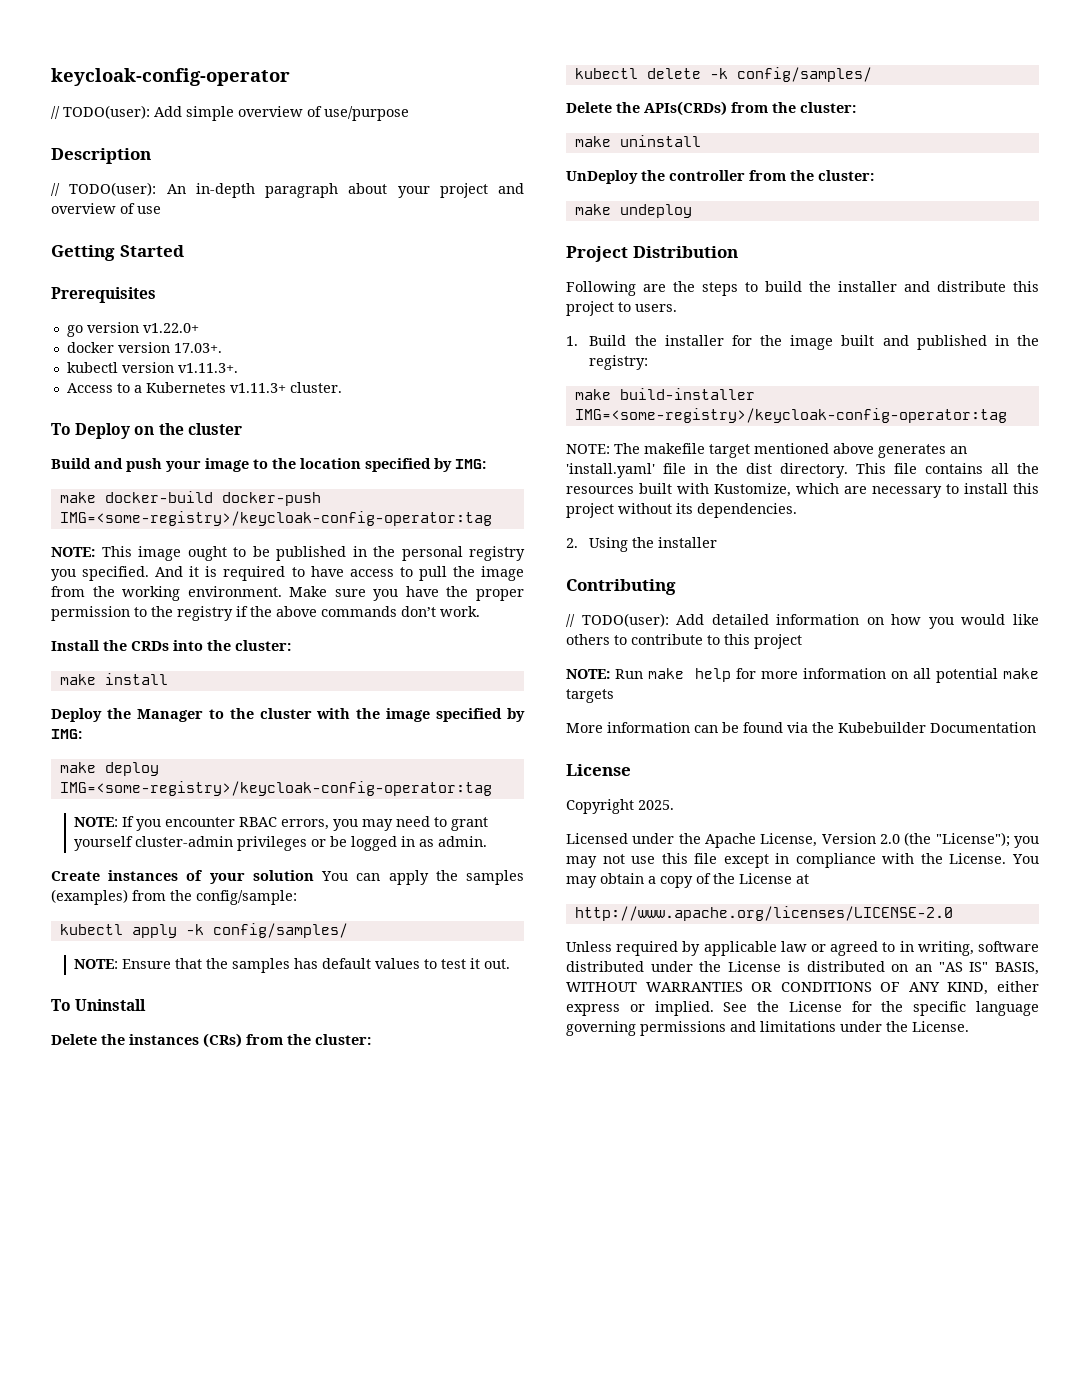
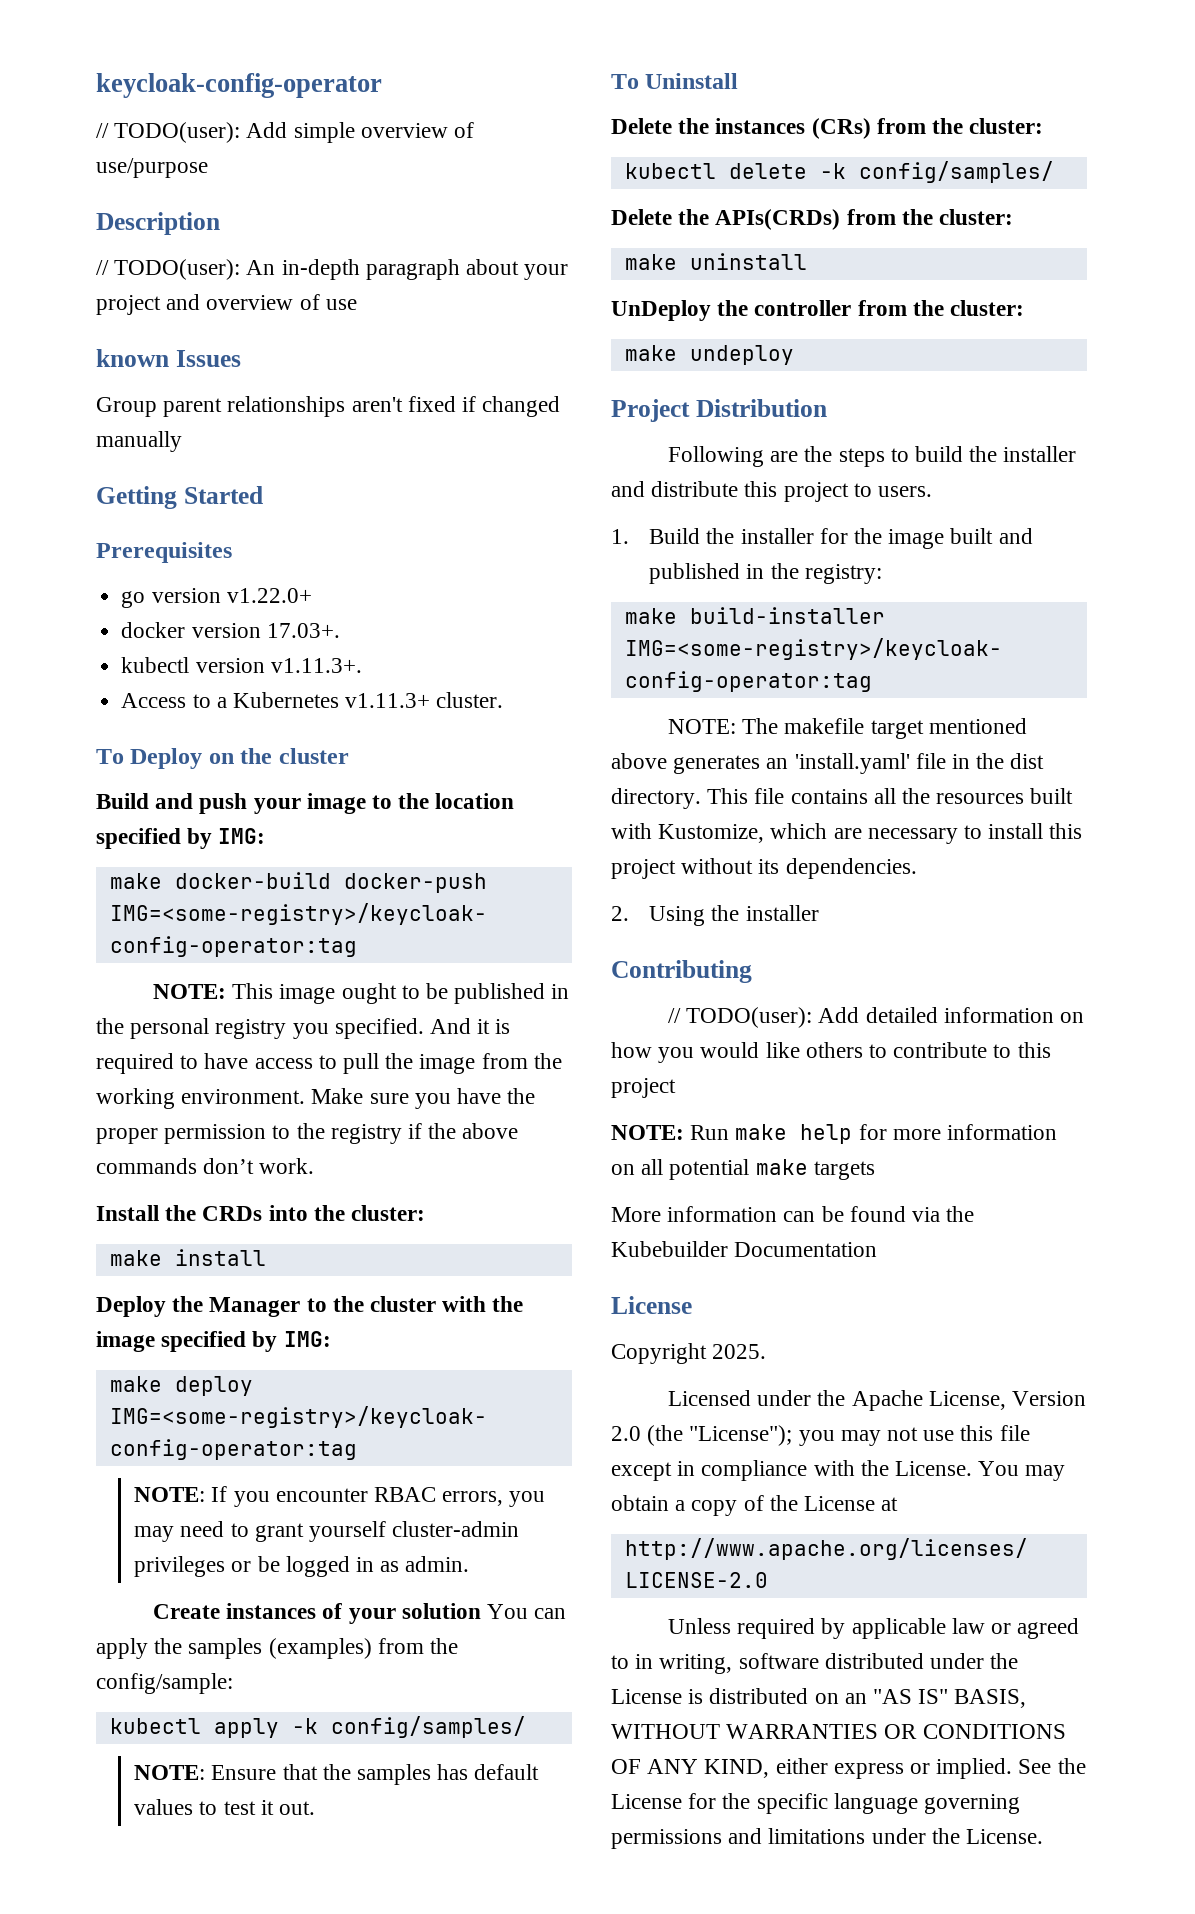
+ known Issues
+ Group parent relationships aren't fixed if changed manually

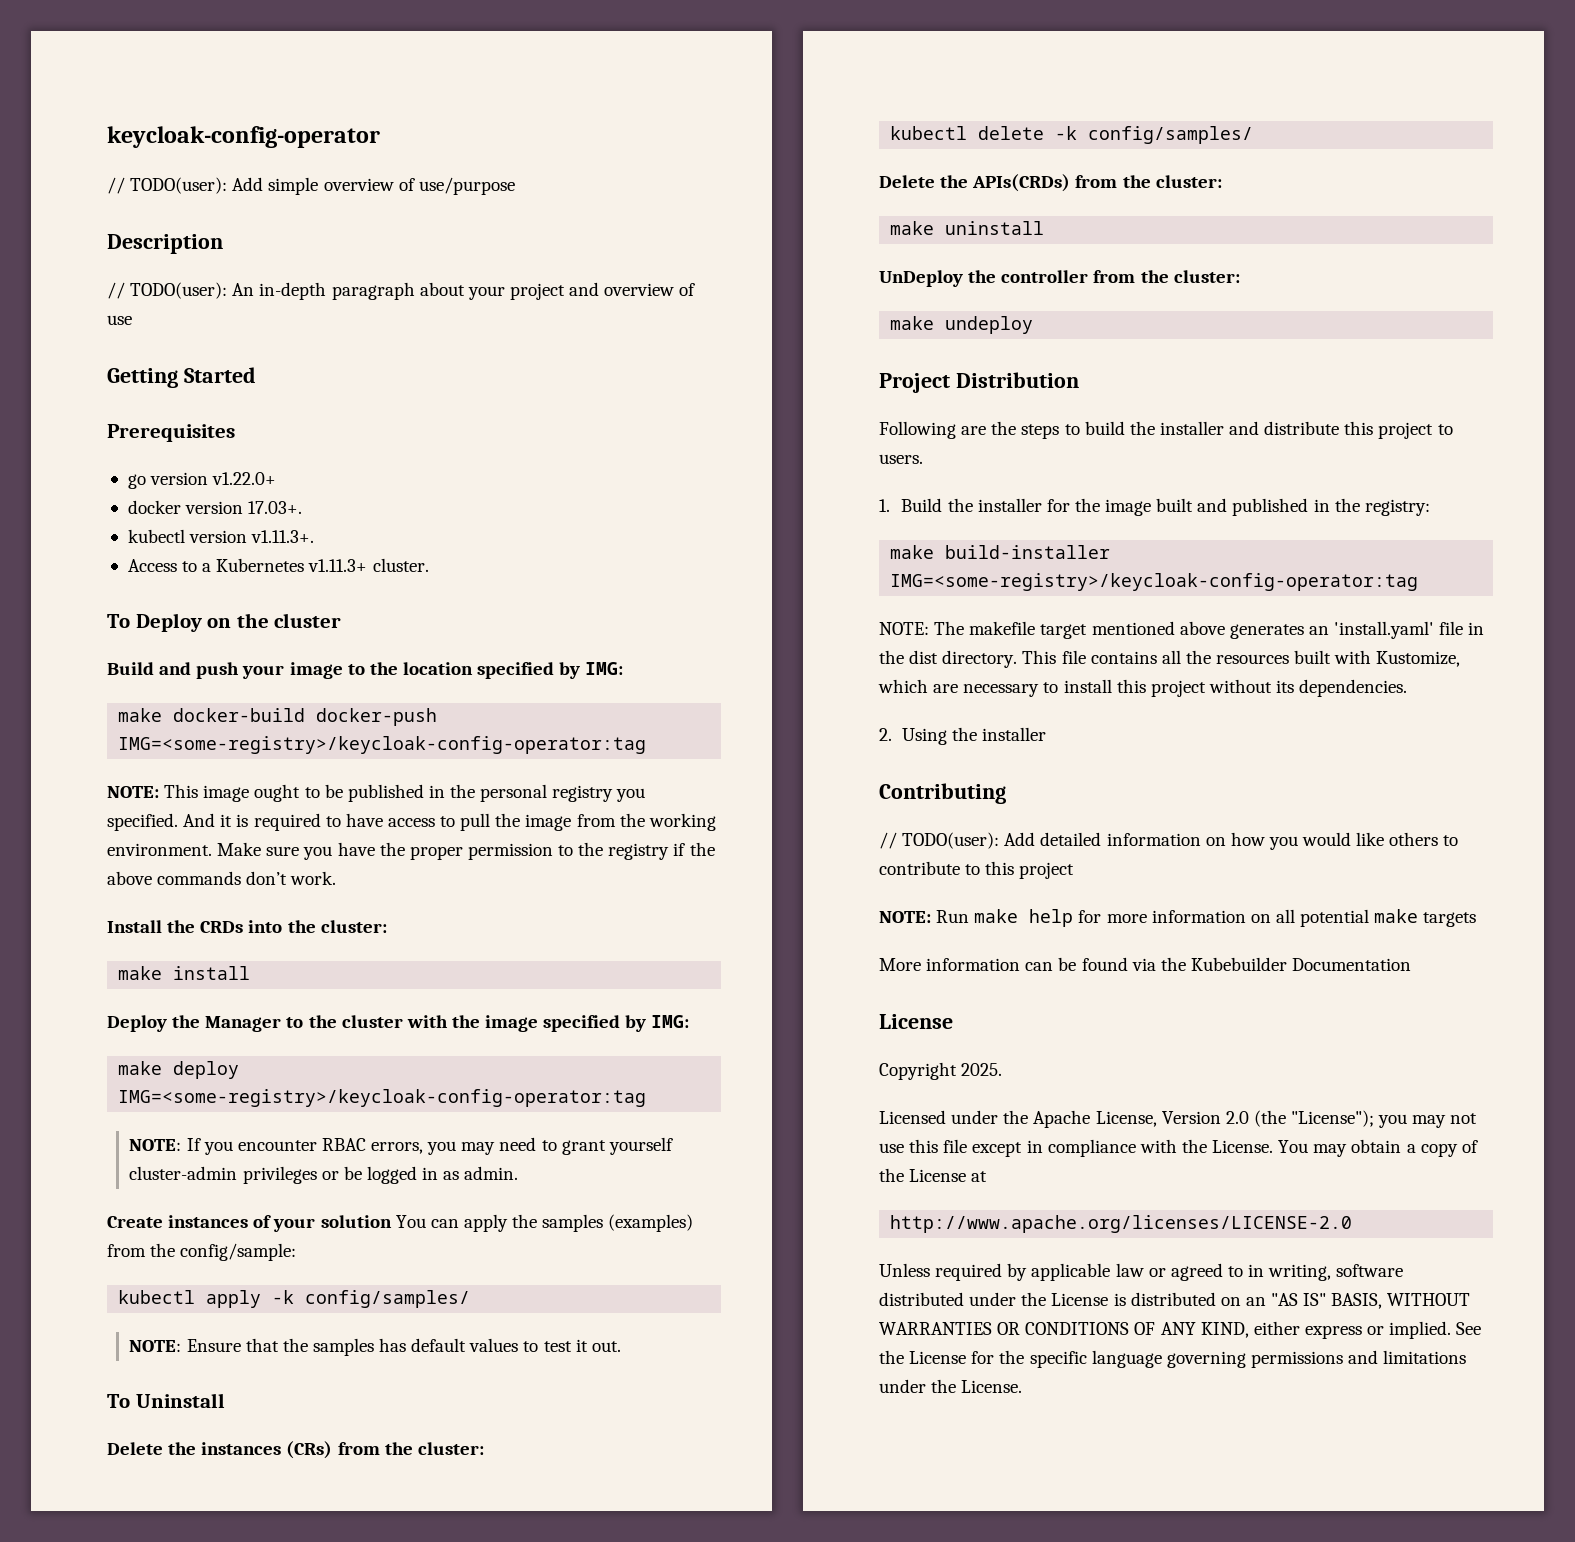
- known Issues
- Group parent relationships aren't fixed if changed manually

